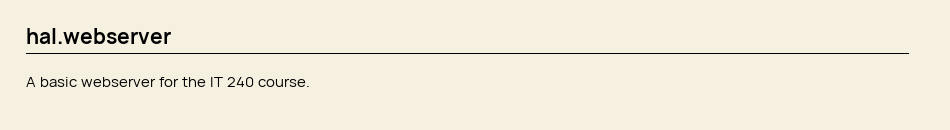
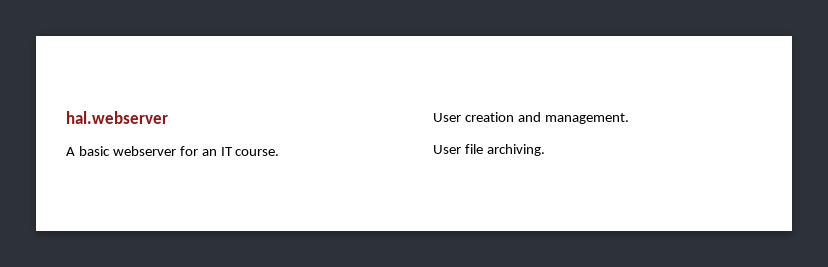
- A basic webserver for the IT 240 course.
+ A basic webserver for an IT course.
+ User creation and management.
+ User file archiving.

